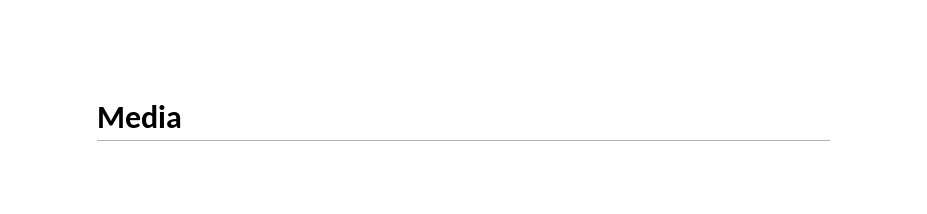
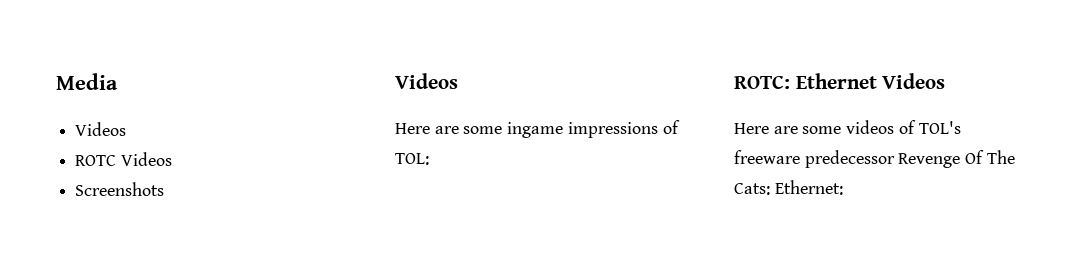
  Media
+ Videos
+ ROTC Videos
+ Screenshots
+ Videos
+ Here are some ingame impressions of TOL:
+ ROTC: Ethernet Videos
+ Here are some videos of TOL's freeware predecessor Revenge Of The Cats: Ethernet:

